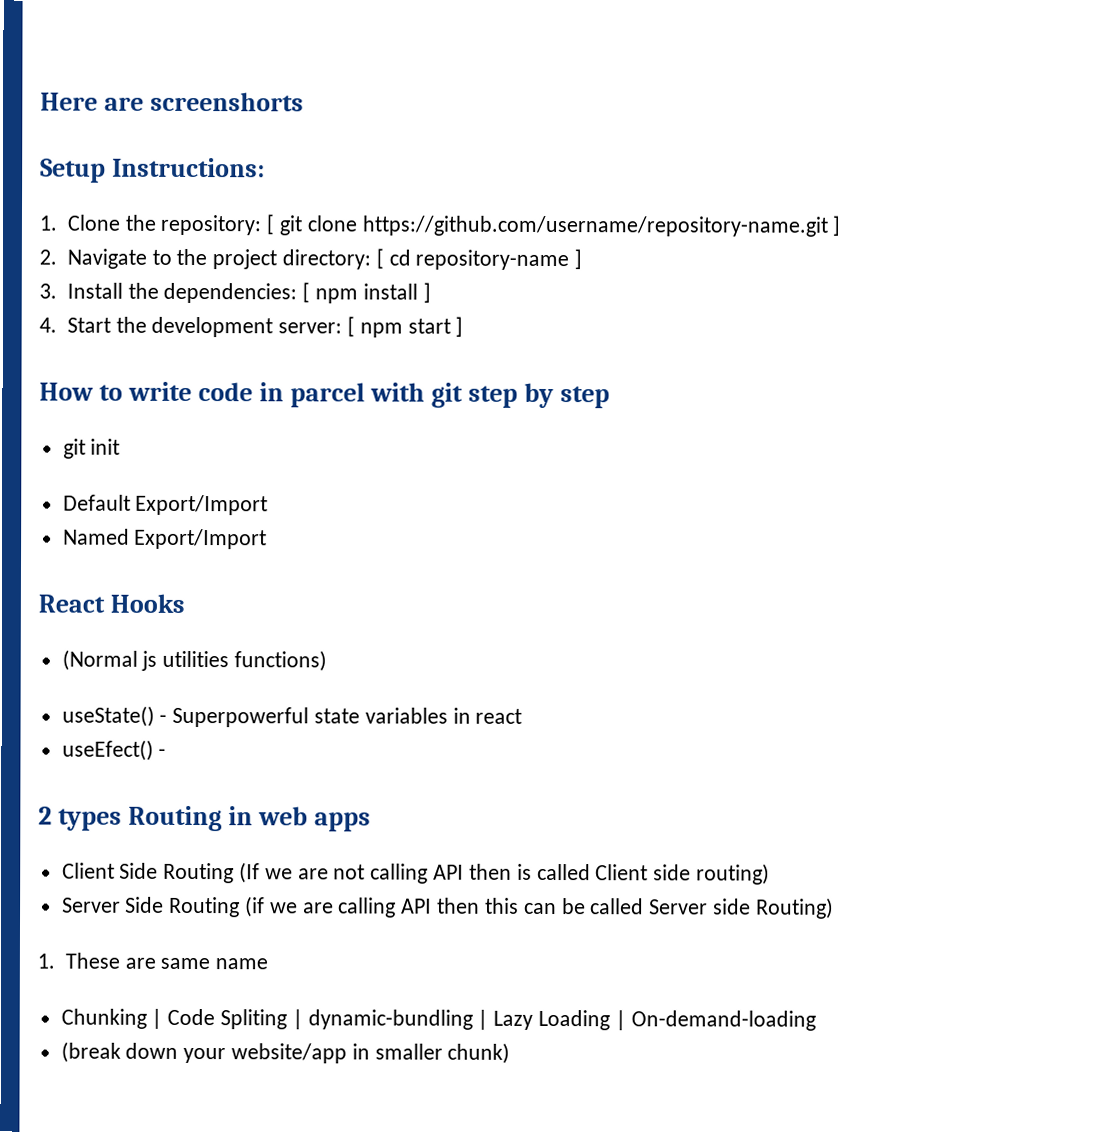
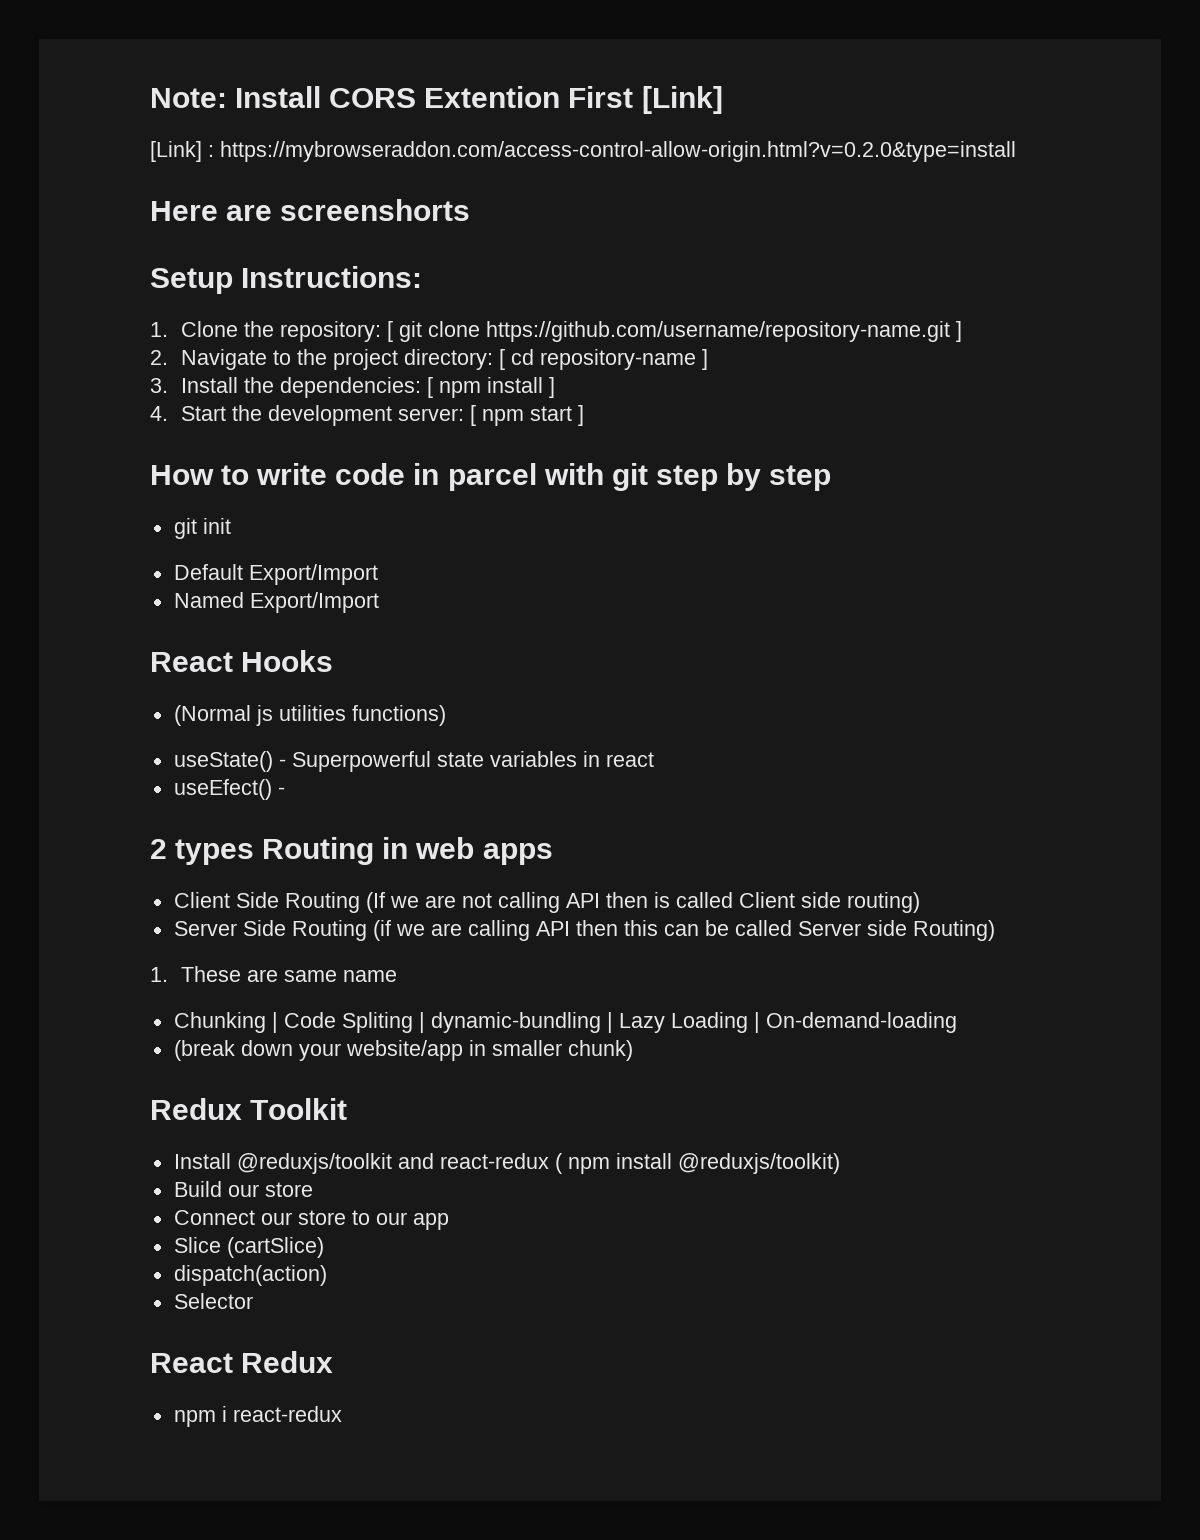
+ Note: Install CORS Extention First [Link]
+ [Link] : https://mybrowseraddon.com/access-control-allow-origin.html?v=0.2.0&type=install
+ Redux Toolkit
+ Install @reduxjs/toolkit and react-redux ( npm install @reduxjs/toolkit)
+ Build our store
+ Connect our store to our app
+ Slice (cartSlice)
+ dispatch(action)
+ Selector
+ React Redux
+ npm i react-redux

